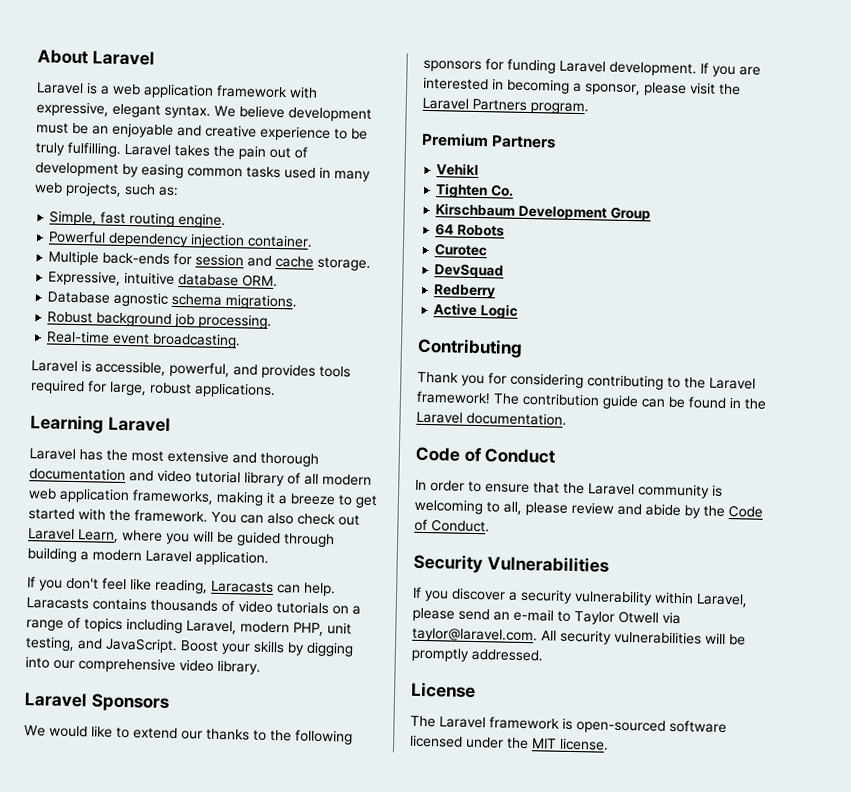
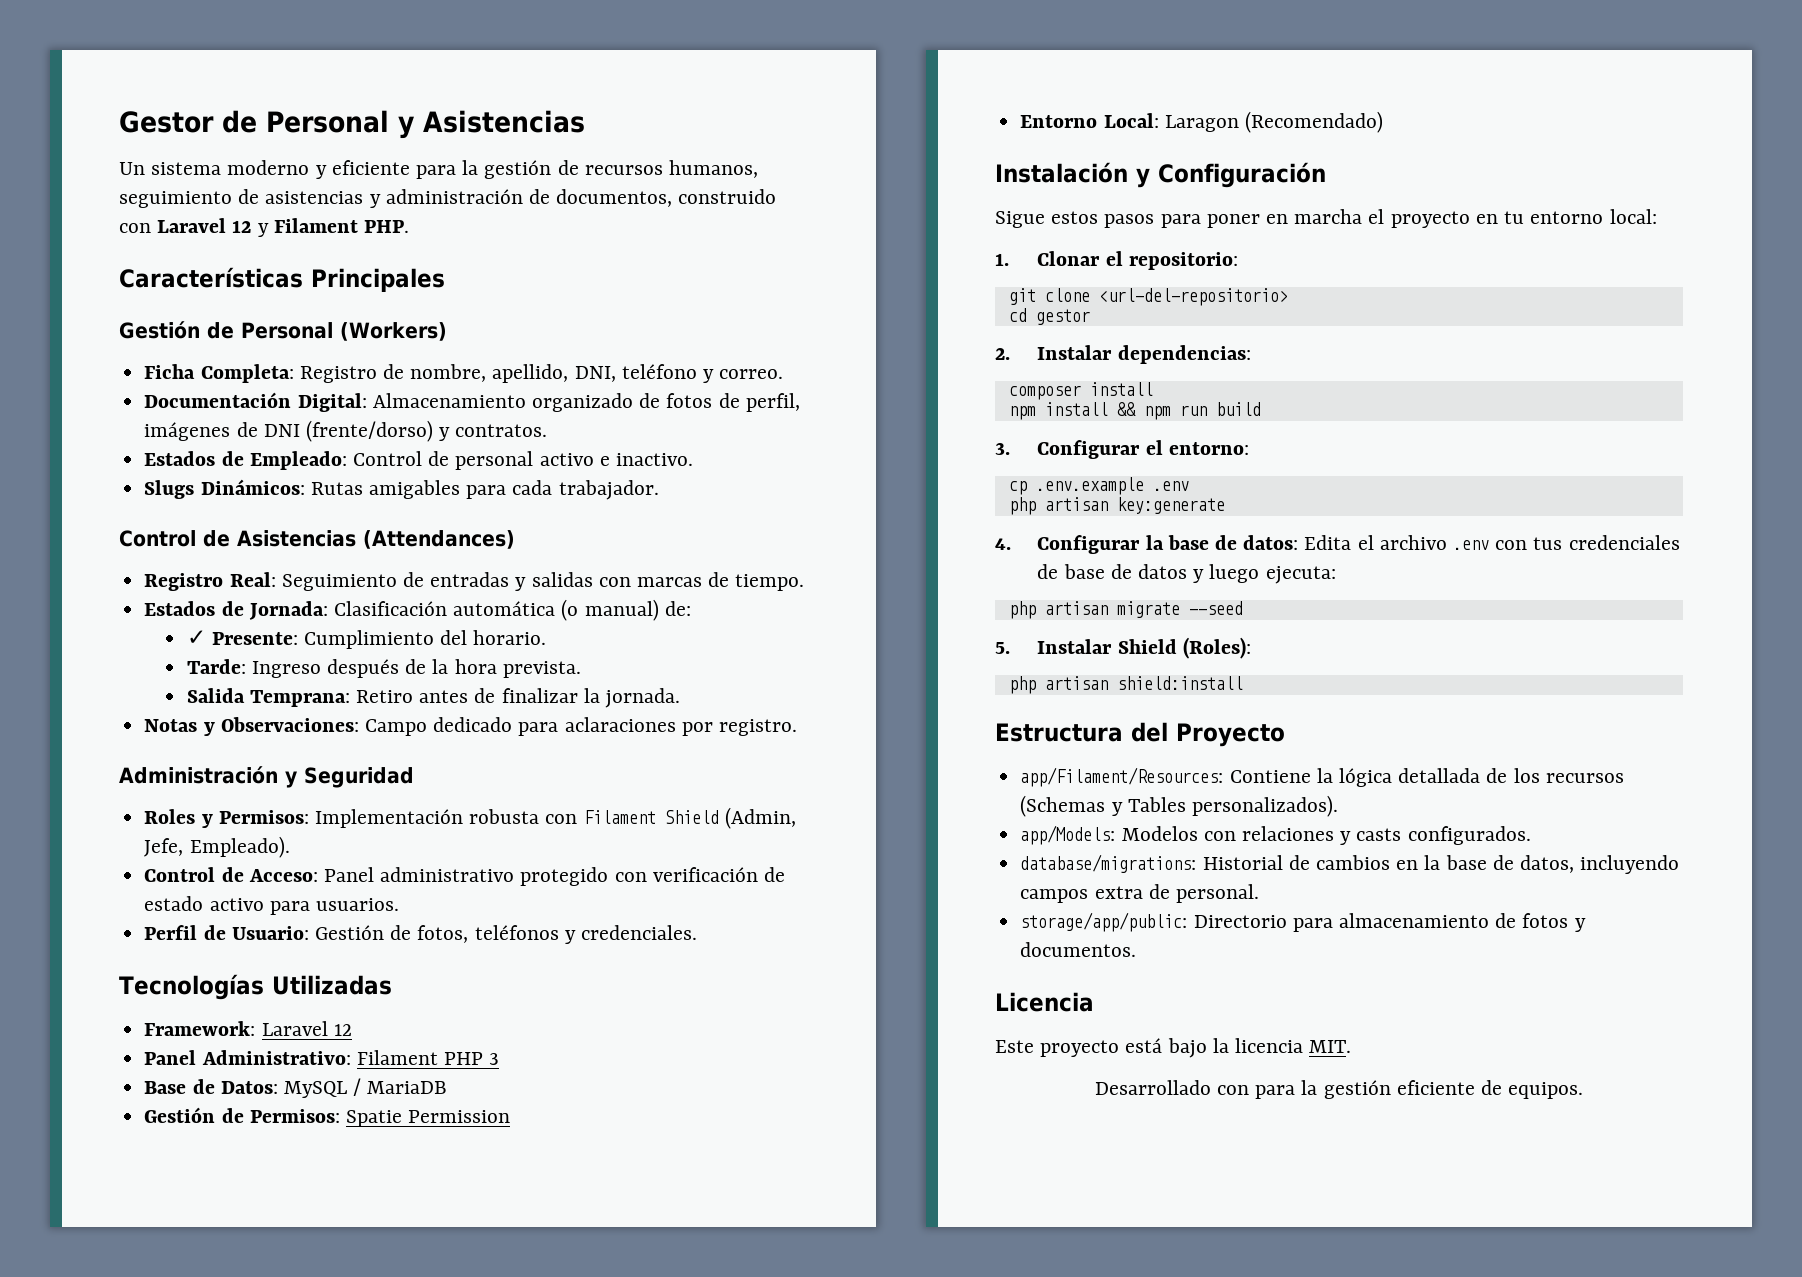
- About Laravel
- Laravel is a web application framework with expressive, elegant syntax. We believe development must be an enjoyable and creative experience to be truly fulfilling. Laravel takes the pain out of development by easing common tasks used in many web projects, such as:
- Simple, fast routing engine.
- Powerful dependency injection container.
- Multiple back-ends for session and cache storage.
- Expressive, intuitive database ORM.
- Database agnostic schema migrations.
- Robust background job processing.
- Real-time event broadcasting.
- Laravel is accessible, powerful, and provides tools required for large, robust applications.
- Learning Laravel
- Laravel has the most extensive and thorough documentation and video tutorial library of all modern web application frameworks, making it a breeze to get started with the framework. You can also check out Laravel Learn, where you will be guided through building a modern Laravel application.
- If you don't feel like reading, Laracasts can help. Laracasts contains thousands of video tutorials on a range of topics including Laravel, modern PHP, unit testing, and JavaScript. Boost your skills by digging into our comprehensive video library.
- Laravel Sponsors
- We would like to extend our thanks to the following sponsors for funding Laravel development. If you are interested in becoming a sponsor, please visit the Laravel Partners program.
- Premium Partners
- Vehikl
- Tighten Co.
- Kirschbaum Development Group
- 64 Robots
- Curotec
- DevSquad
- Redberry
- Active Logic
- Contributing
- Thank you for considering contributing to the Laravel framework! The contribution guide can be found in the Laravel documentation.
- Code of Conduct
- In order to ensure that the Laravel community is welcoming to all, please review and abide by the Code of Conduct.
- Security Vulnerabilities
- If you discover a security vulnerability within Laravel, please send an e-mail to Taylor Otwell via taylor@laravel.com. All security vulnerabilities will be promptly addressed.
- License
- The Laravel framework is open-sourced software licensed under the MIT license.
+ Gestor de Personal y Asistencias
+ Un sistema moderno y eficiente para la gestión de recursos humanos, seguimiento de asistencias y administración de documentos, construido con Laravel 12 y Filament PHP.
+ Características Principales
+ Gestión de Personal (Workers)
+ Ficha Completa: Registro de nombre, apellido, DNI, teléfono y correo.
+ Documentación Digital: Almacenamiento organizado de fotos de perfil, imágenes de DNI (frente/dorso) y contratos.
+ Estados de Empleado: Control de personal activo e inactivo.
+ Slugs Dinámicos: Rutas amigables para cada trabajador.
+ Control de Asistencias (Attendances)
+ Registro Real: Seguimiento de entradas y salidas con marcas de tiempo.
+ Estados de Jornada: Clasificación automática (o manual) de:
+ ✓ Presente: Cumplimiento del horario.
+ Tarde: Ingreso después de la hora prevista.
+ Salida Temprana: Retiro antes de finalizar la jornada.
+ Notas y Observaciones: Campo dedicado para aclaraciones por registro.
+ Administración y Seguridad
+ Roles y Permisos: Implementación robusta con Filament Shield (Admin, Jefe, Empleado).
+ Control de Acceso: Panel administrativo protegido con verificación de estado activo para usuarios.
+ Perfil de Usuario: Gestión de fotos, teléfonos y credenciales.
+ Tecnologías Utilizadas
+ Framework: Laravel 12
+ Panel Administrativo: Filament PHP 3
+ Base de Datos: MySQL / MariaDB
+ Gestión de Permisos: Spatie Permission
+ Entorno Local: Laragon (Recomendado)
+ Instalación y Configuración
+ Sigue estos pasos para poner en marcha el proyecto en tu entorno local:
+ 1. Clonar el repositorio:
+ git clone <url-del-repositorio>
+ cd gestor
+ 2. Instalar dependencias:
+ composer install
+ npm install && npm run build
+ 3. Configurar el entorno:
+ cp .env.example .env
+ php artisan key:generate
+ 4. Configurar la base de datos: Edita el archivo .env con tus credenciales de base de datos y luego ejecuta:
+ php artisan migrate --seed
+ 5. Instalar Shield (Roles):
+ php artisan shield:install
+ Estructura del Proyecto
+ app/Filament/Resources: Contiene la lógica detallada de los recursos (Schemas y Tables personalizados).
+ app/Models: Modelos con relaciones y casts configurados.
+ database/migrations: Historial de cambios en la base de datos, incluyendo campos extra de personal.
+ storage/app/public: Directorio para almacenamiento de fotos y documentos.
+ Licencia
+ Este proyecto está bajo la licencia MIT.
+ Desarrollado con para la gestión eficiente de equipos.

